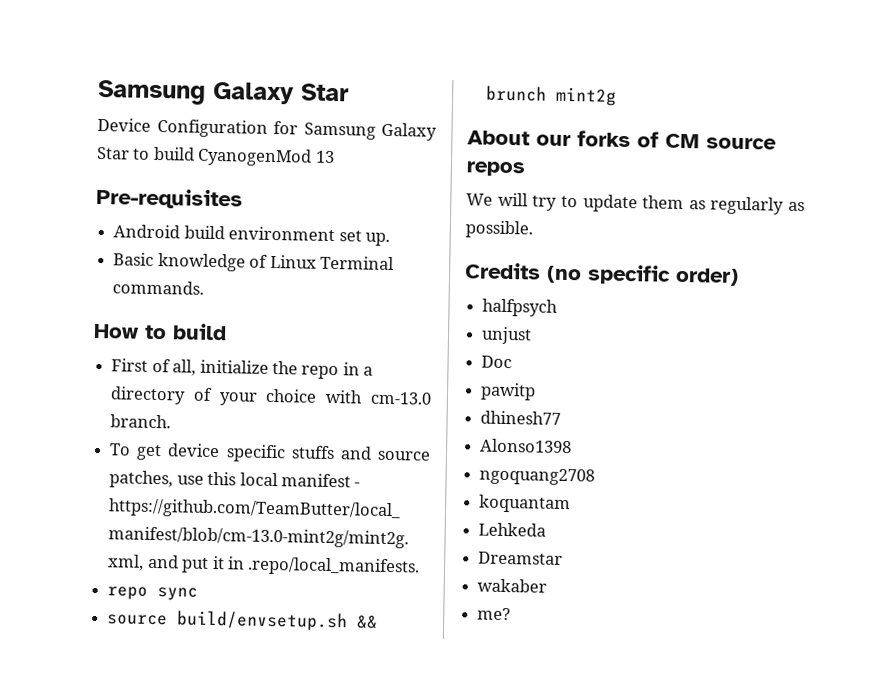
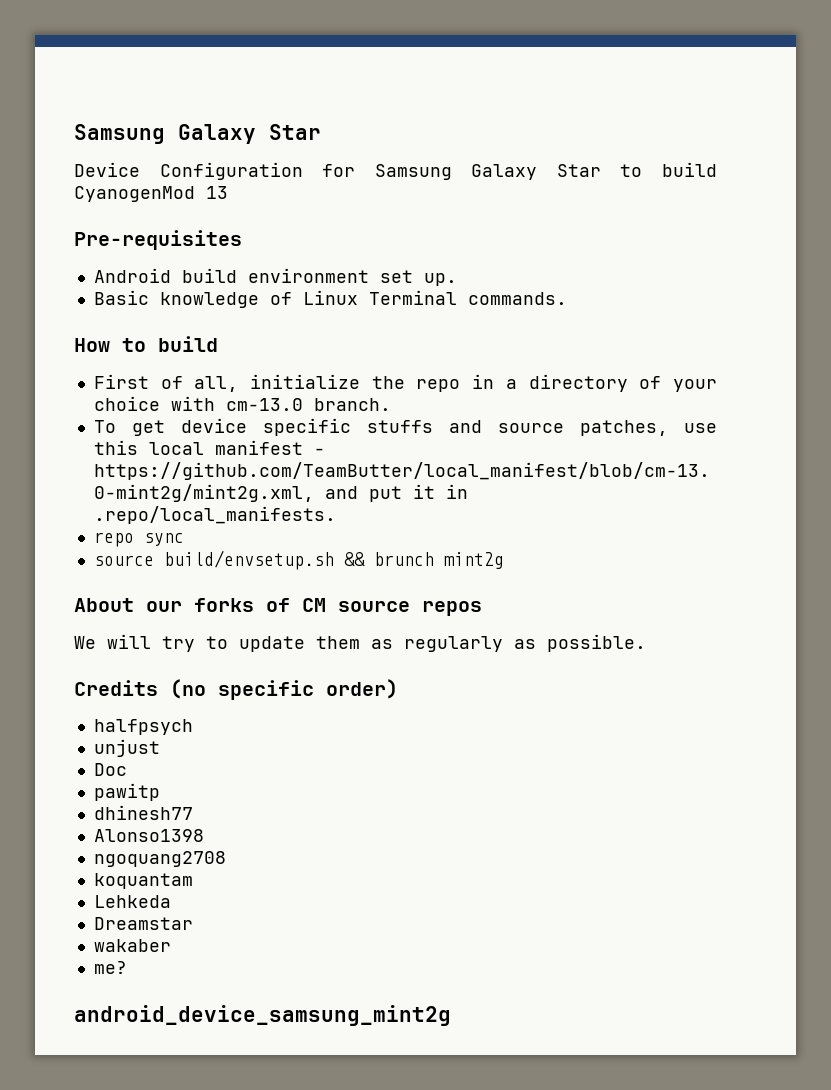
+ android_device_samsung_mint2g

